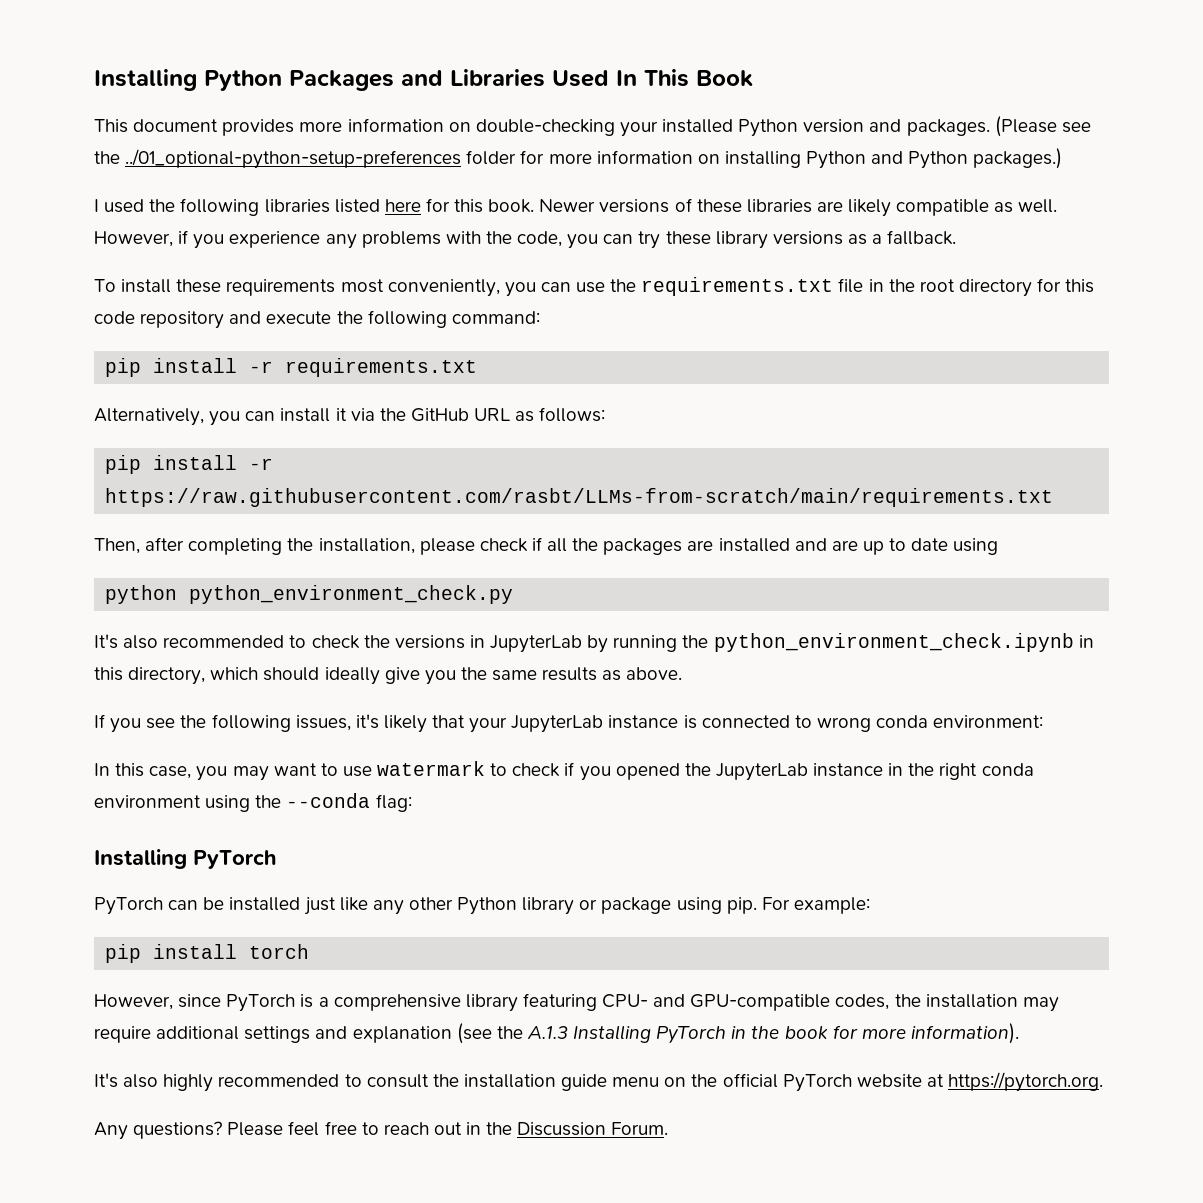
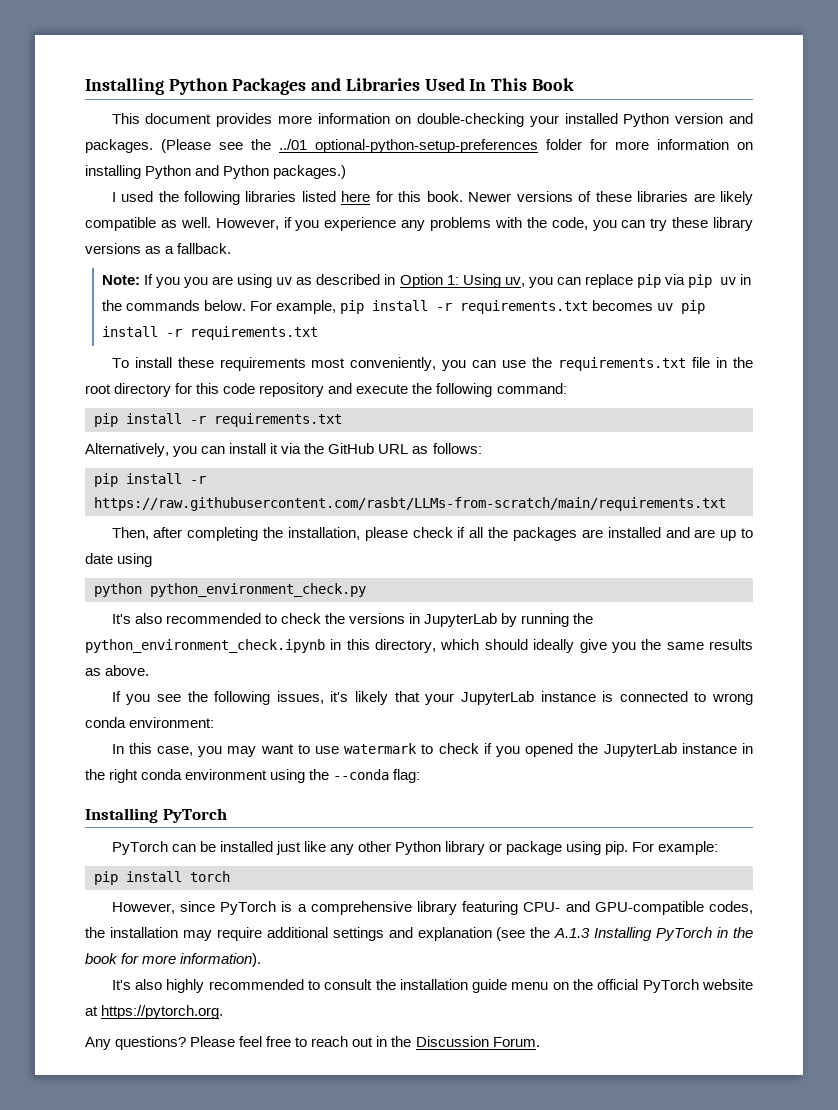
+ Note: If you you are using uv as described in Option 1: Using uv, you can replace pip via pip uv in the commands below. For example, pip install -r requirements.txt becomes uv pip install -r requirements.txt

